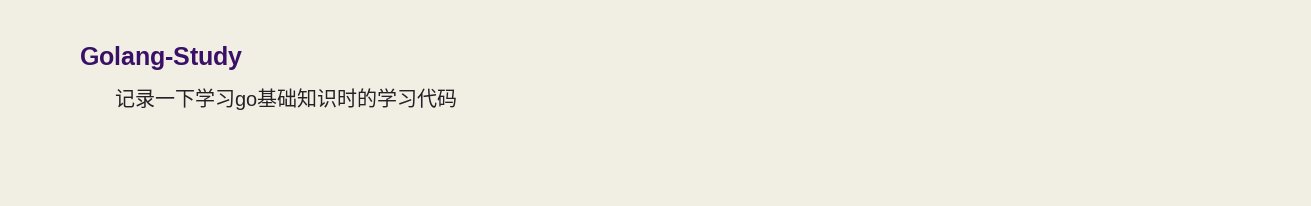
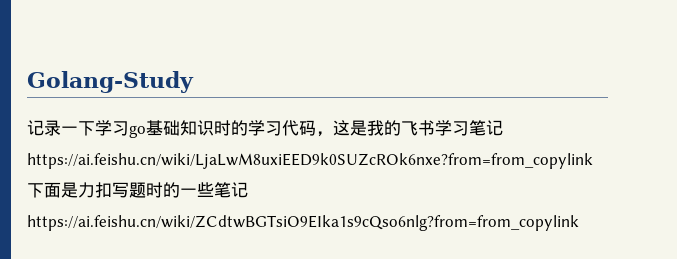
- 记录一下学习go基础知识时的学习代码
+ 记录一下学习go基础知识时的学习代码，这是我的飞书学习笔记https://ai.feishu.cn/wiki/LjaLwM8uxiEED9k0SUZcROk6nxe?from=from_copylink下面是力扣写题时的一些笔记https://ai.feishu.cn/wiki/ZCdtwBGTsiO9EIka1s9cQso6nlg?from=from_copylink

